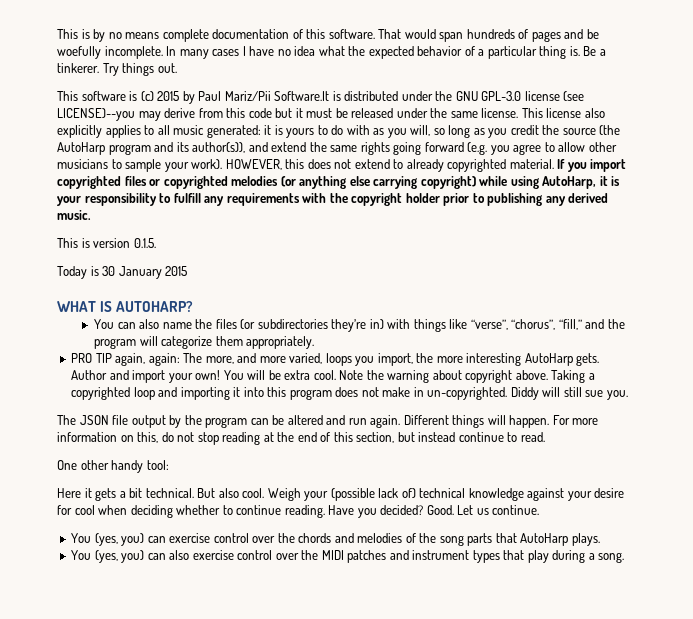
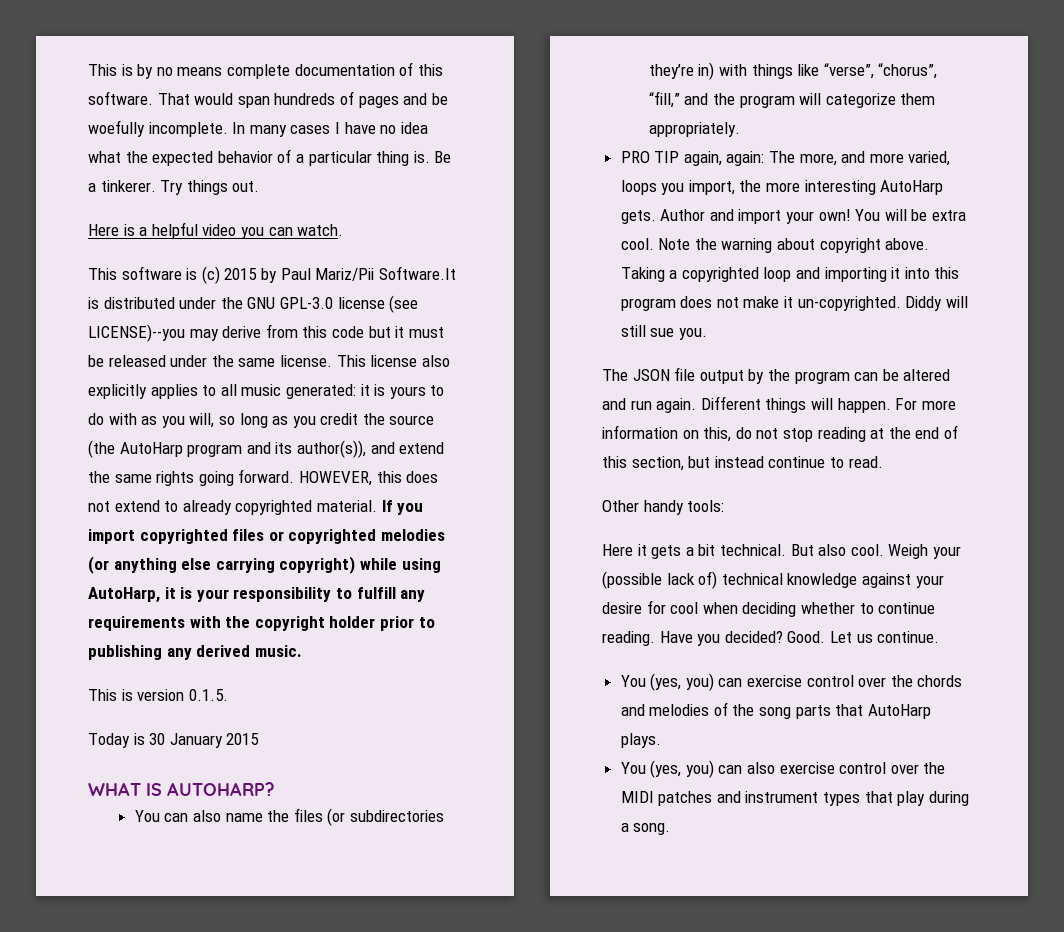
+ Here is a helpful video you can watch.
- This license also explicitly applies to all music generated: it is yours to do with as you will, so long as you credit the source (the AutoHarp program and its author(s)), and extend the same rights going forward (e.g. you agree to allow other musicians to sample your work).
+ This license also explicitly applies to all music generated: it is yours to do with as you will, so long as you credit the source (the AutoHarp program and its author(s)), and extend the same rights going forward.
- Taking a copyrighted loop and importing it into this program does not make in un-copyrighted.
+ Taking a copyrighted loop and importing it into this program does not make it un-copyrighted.
- One other handy tool:
+ Other handy tools:

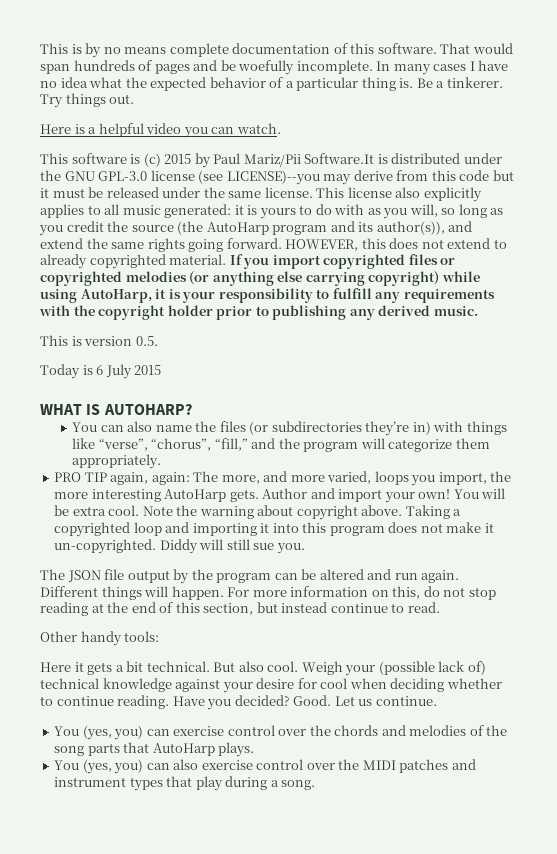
- This is version 0.1.5.
+ This is version 0.5.
- Today is 30 January 2015
+ Today is 6 July 2015

